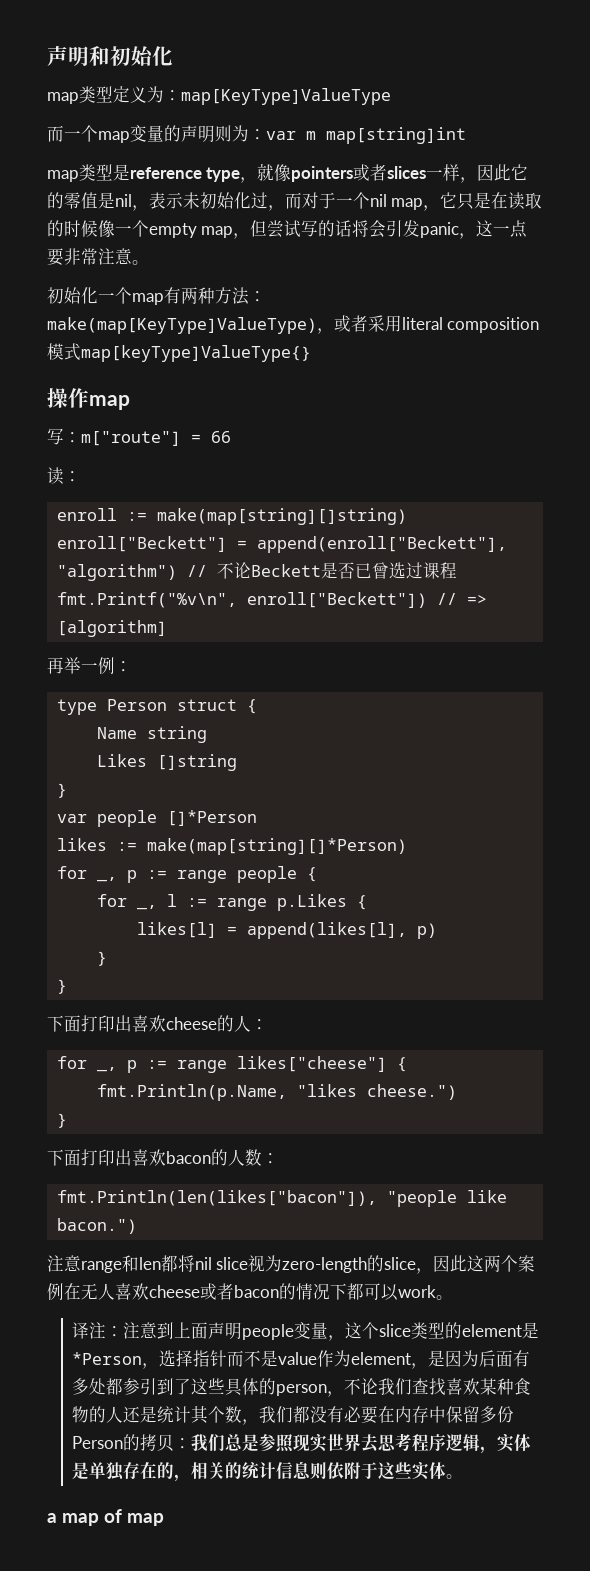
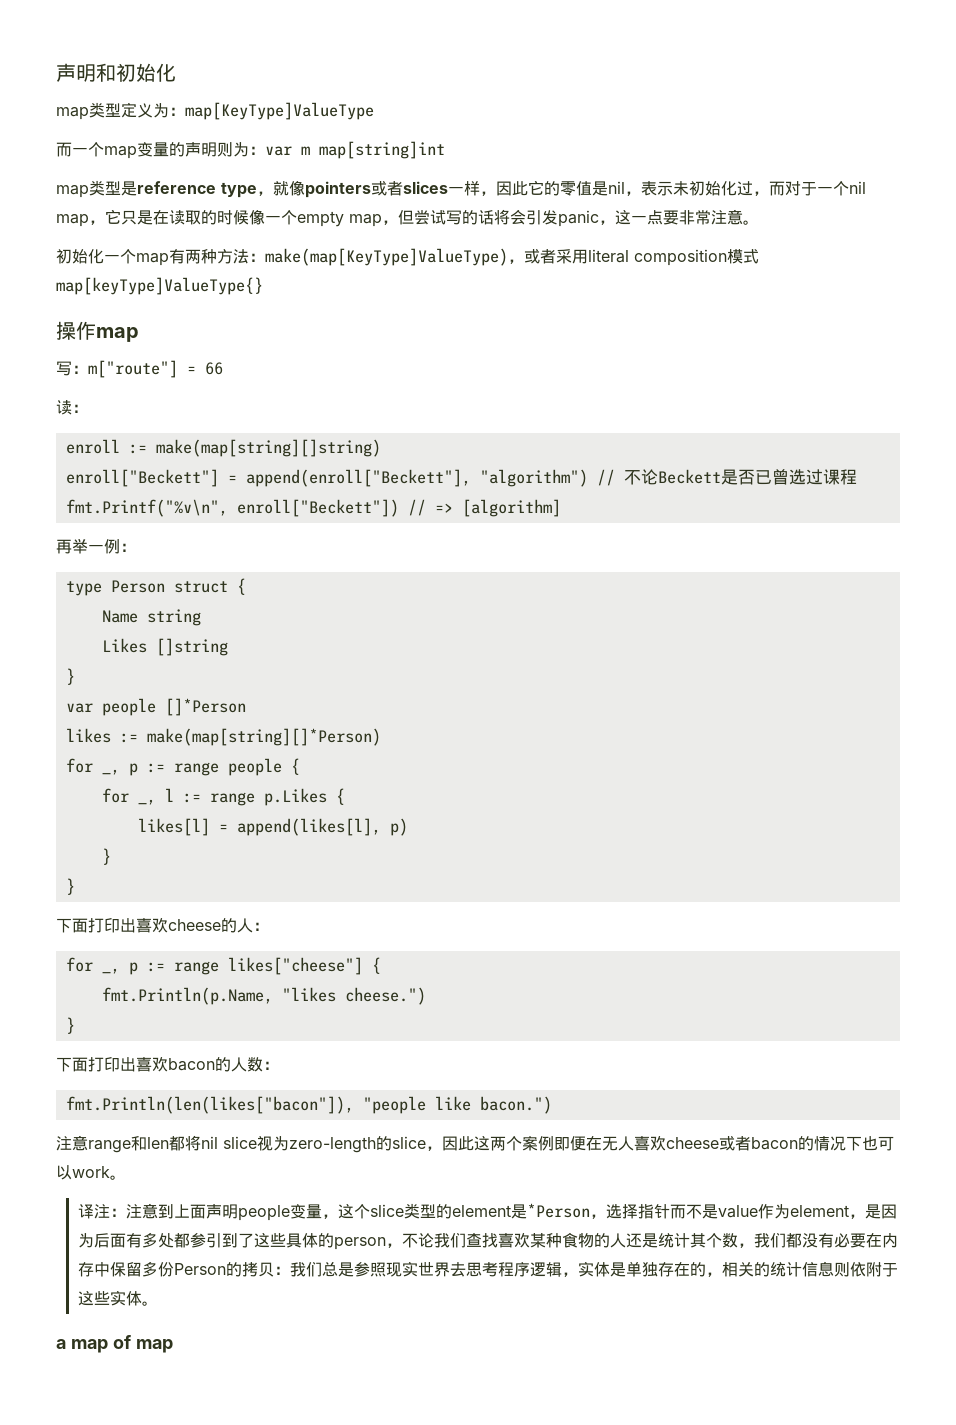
- 注意range和len都将nil slice视为zero-length的slice，因此这两个案例在无人喜欢cheese或者bacon的情况下都可以work。
+ 注意range和len都将nil slice视为zero-length的slice，因此这两个案例即便在无人喜欢cheese或者bacon的情况下也可以work。

